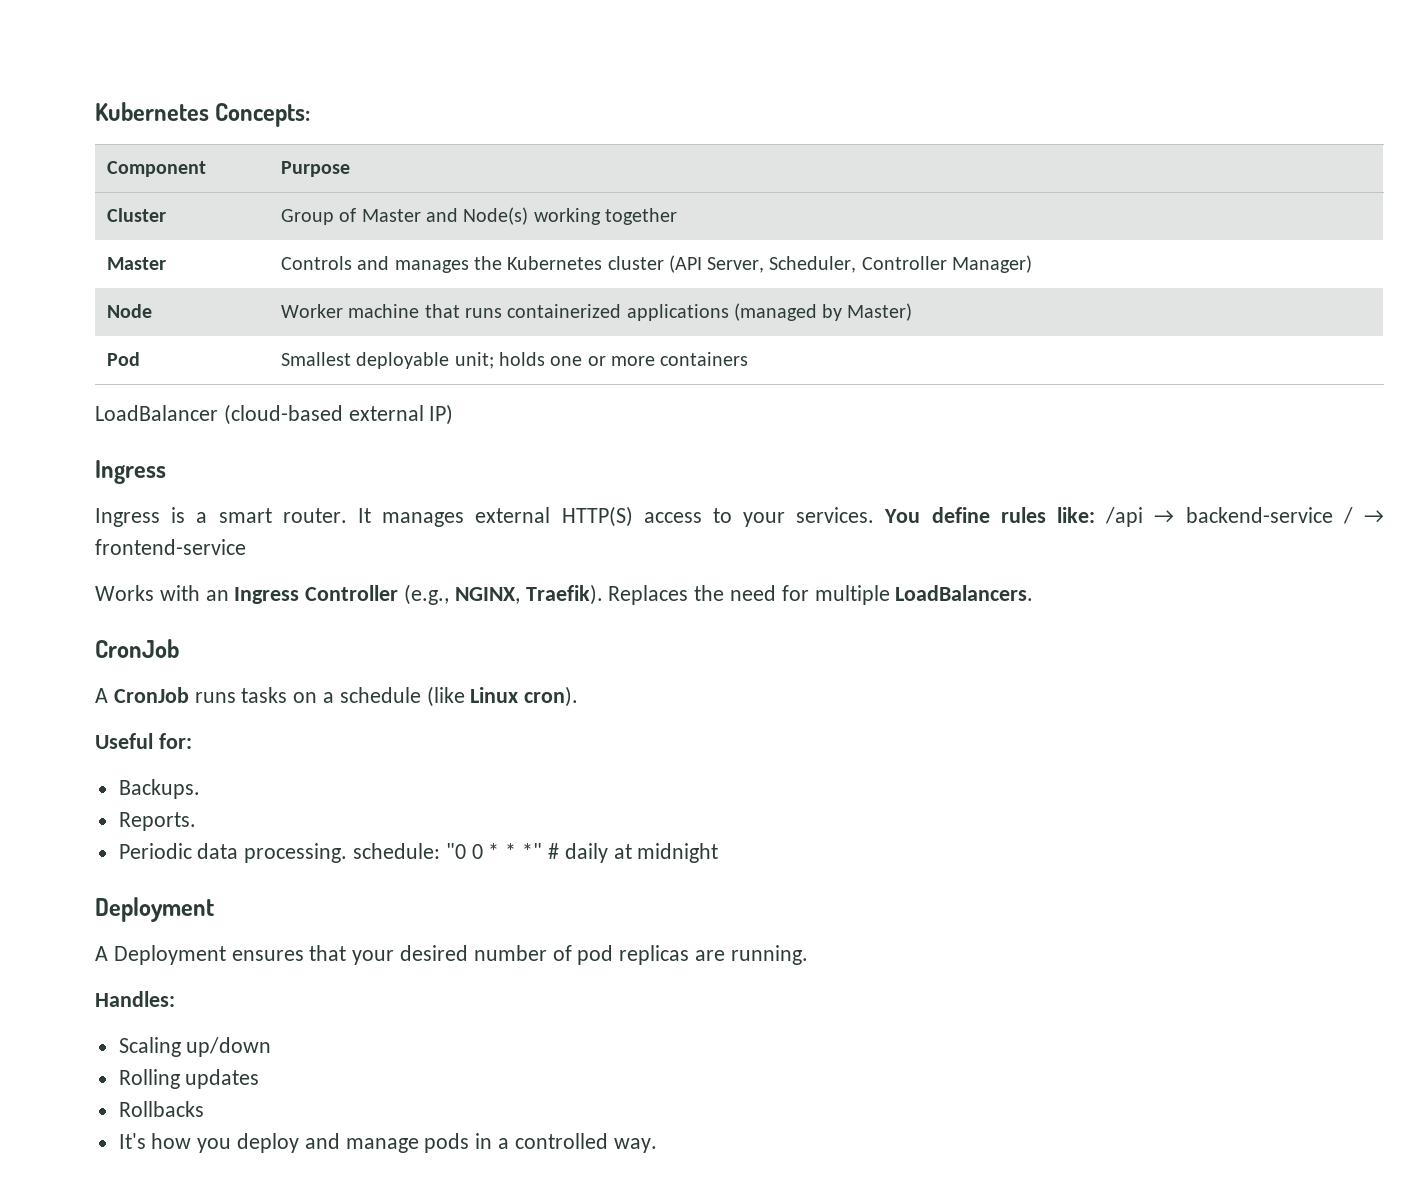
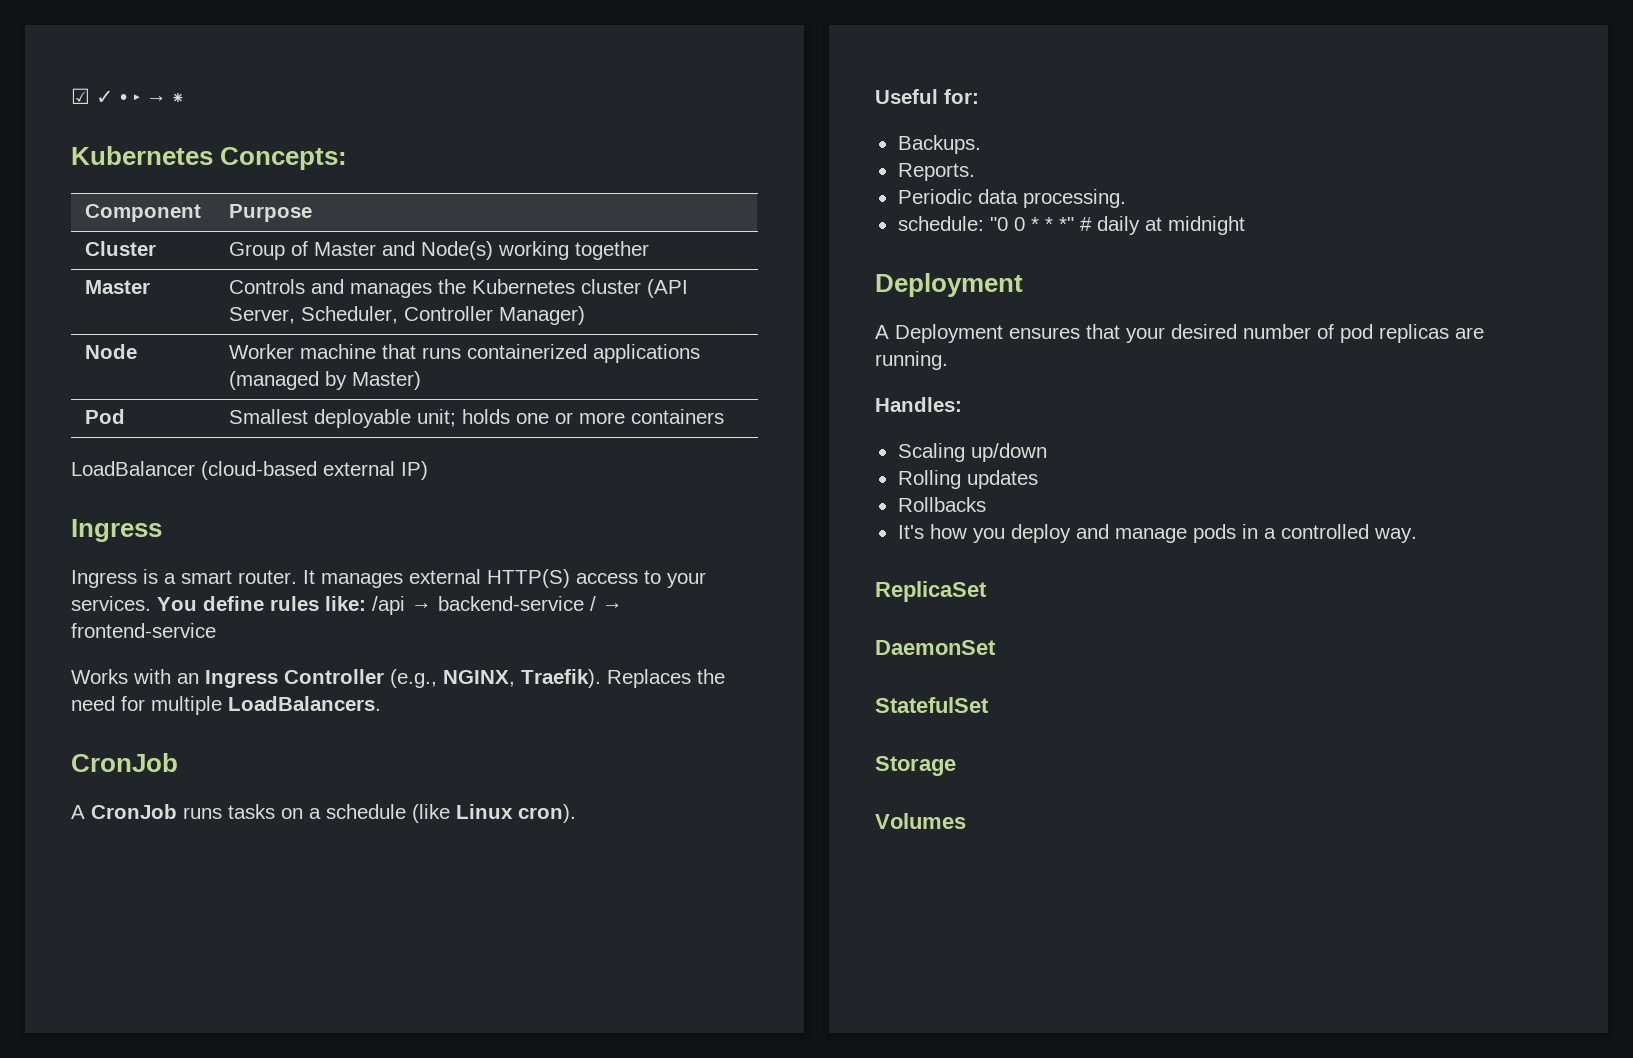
+ ☑ ✓ • ‣ → ⁕
- Periodic data processing. schedule: "0 0 * * *" # daily at midnight
+ Periodic data processing.
+ schedule: "0 0 * * *" # daily at midnight
+ ReplicaSet
+ DaemonSet
+ StatefulSet
+ Storage
+ Volumes

